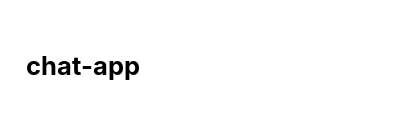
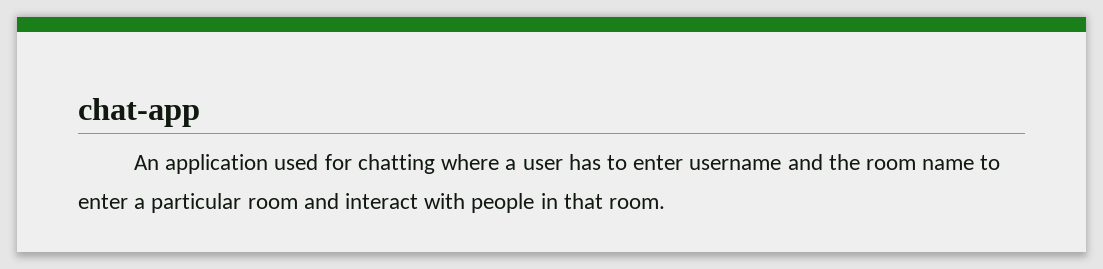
+ An application used for chatting where a user has to enter username and the room name to enter a particular room and interact with people in that room.

